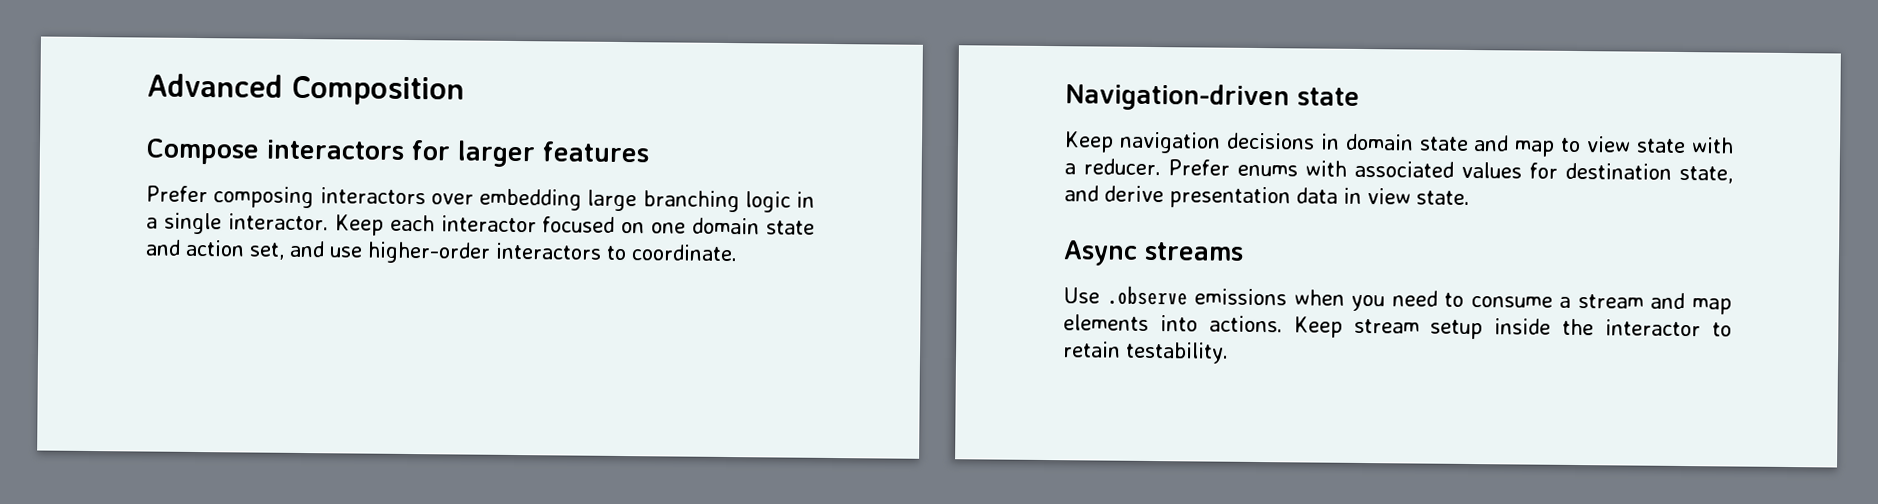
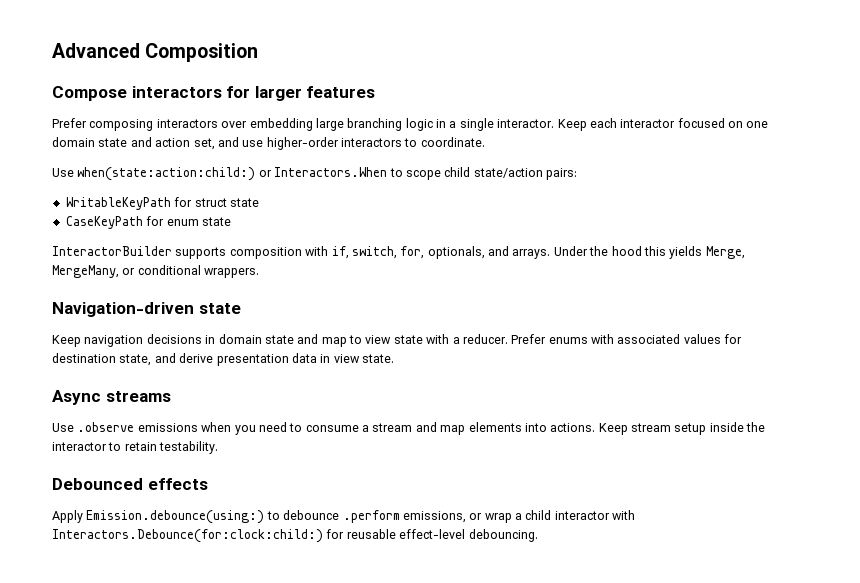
+ Use when(state:action:child:) or Interactors.When to scope child state/action pairs:
+ WritableKeyPath for struct state
+ CaseKeyPath for enum state
+ InteractorBuilder supports composition with if, switch, for, optionals, and arrays. Under the hood this yields Merge, MergeMany, or conditional wrappers.
+ Debounced effects
+ Apply Emission.debounce(using:) to debounce .perform emissions, or wrap a child interactor with Interactors.Debounce(for:clock:child:) for reusable effect-level debouncing.

